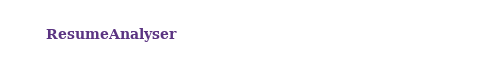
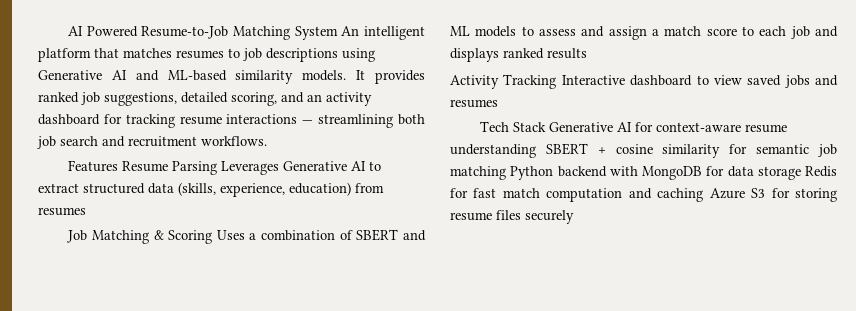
- ResumeAnalyser
+ AI Powered Resume-to-Job Matching System An intelligent platform that matches resumes to job descriptions using Generative AI and ML-based similarity models. It provides ranked job suggestions, detailed scoring, and an activity dashboard for tracking resume interactions — streamlining both job search and recruitment workflows.
+ Features Resume Parsing Leverages Generative AI to extract structured data (skills, experience, education) from resumes
+ Job Matching & Scoring Uses a combination of SBERT and ML models to assess and assign a match score to each job and displays ranked results
+ Activity Tracking Interactive dashboard to view saved jobs and resumes
+ Tech Stack Generative AI for context-aware resume understanding SBERT + cosine similarity for semantic job matching Python backend with MongoDB for data storage Redis for fast match computation and caching Azure S3 for storing resume files securely

